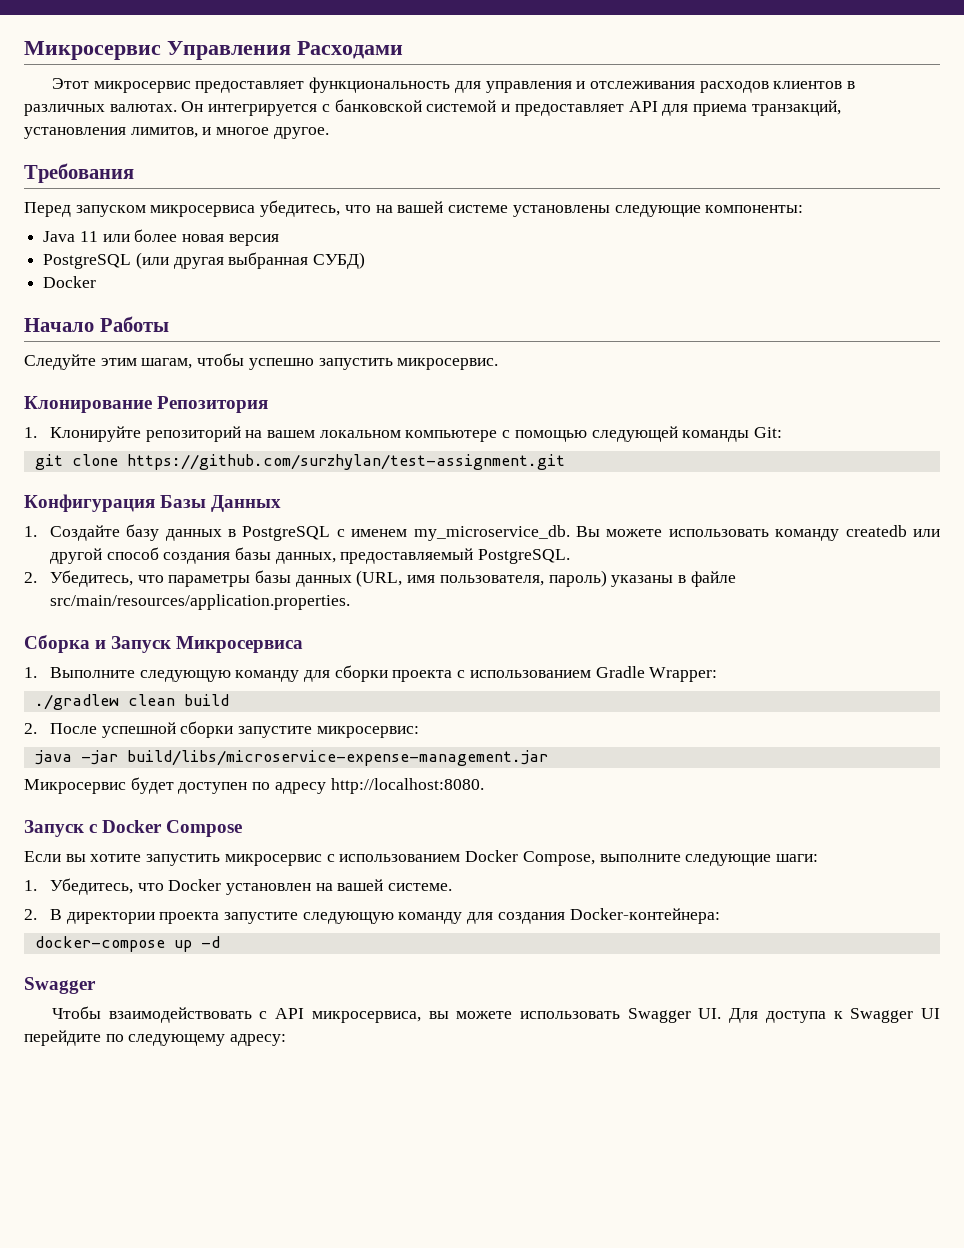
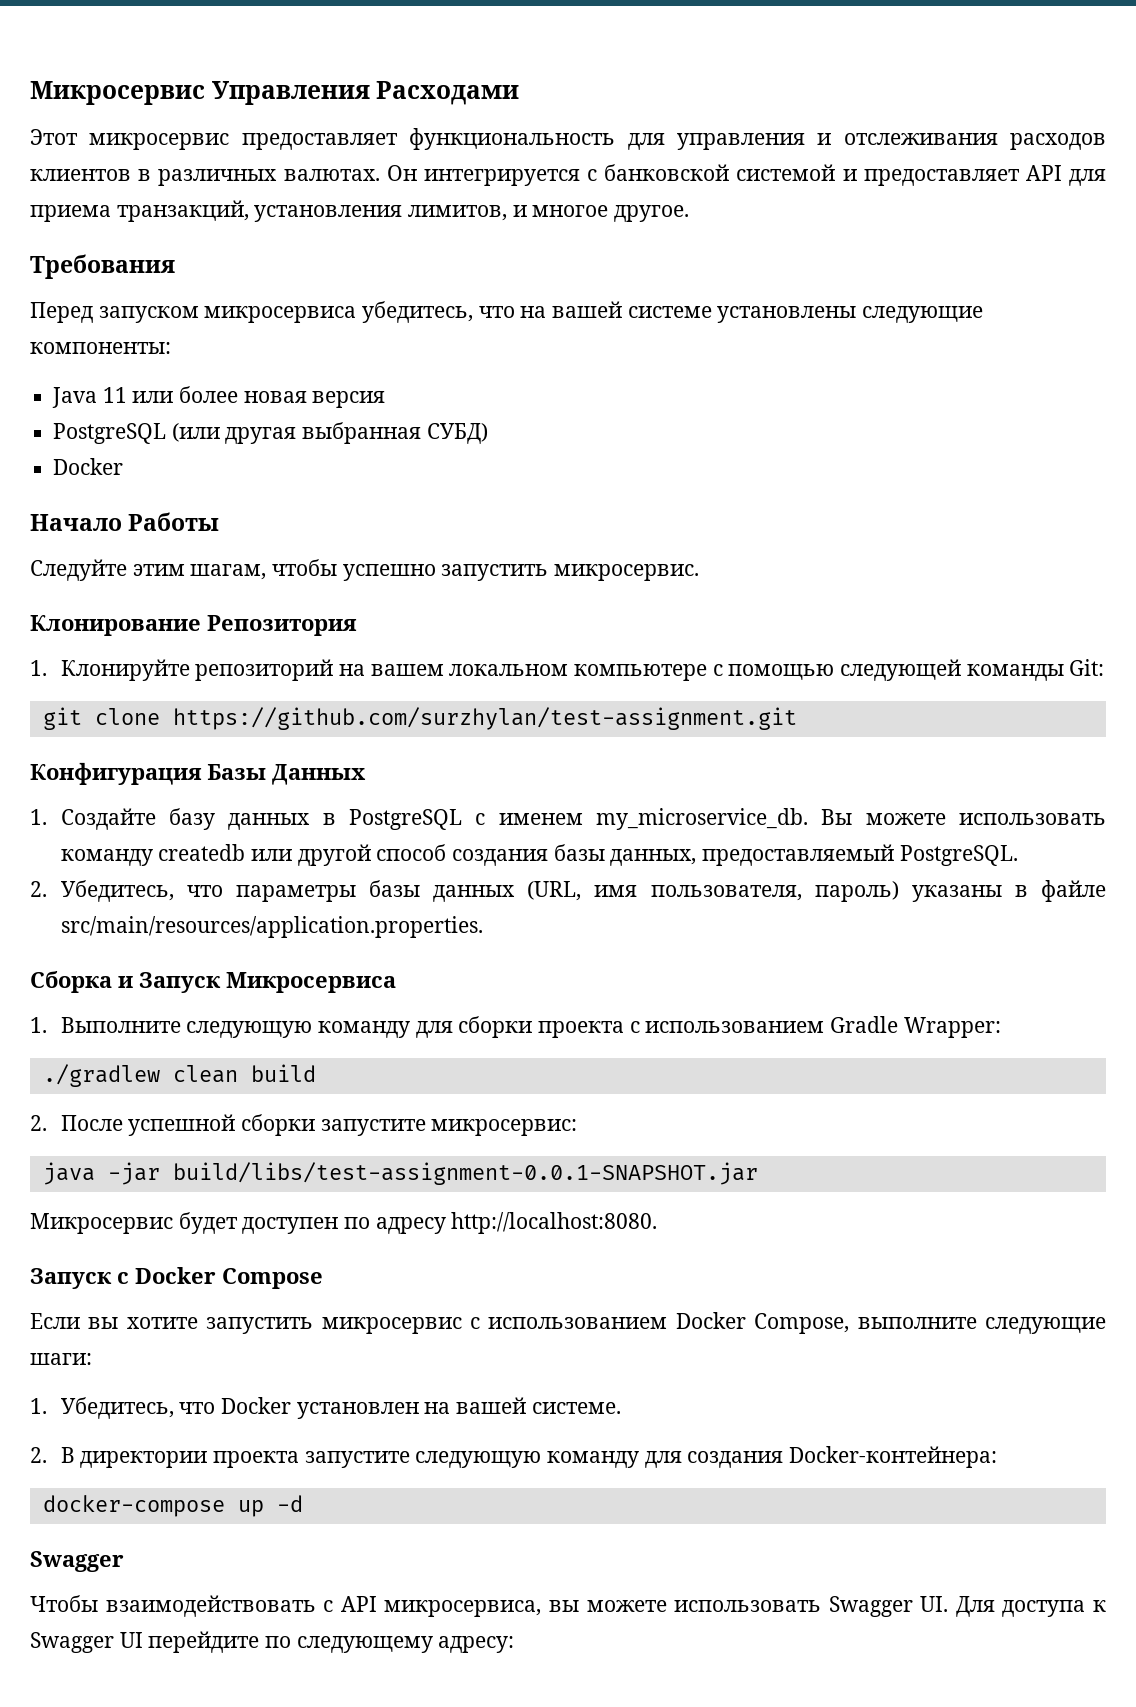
- java -jar build/libs/microservice-expense-management.jar
+ java -jar build/libs/test-assignment-0.0.1-SNAPSHOT.jar

